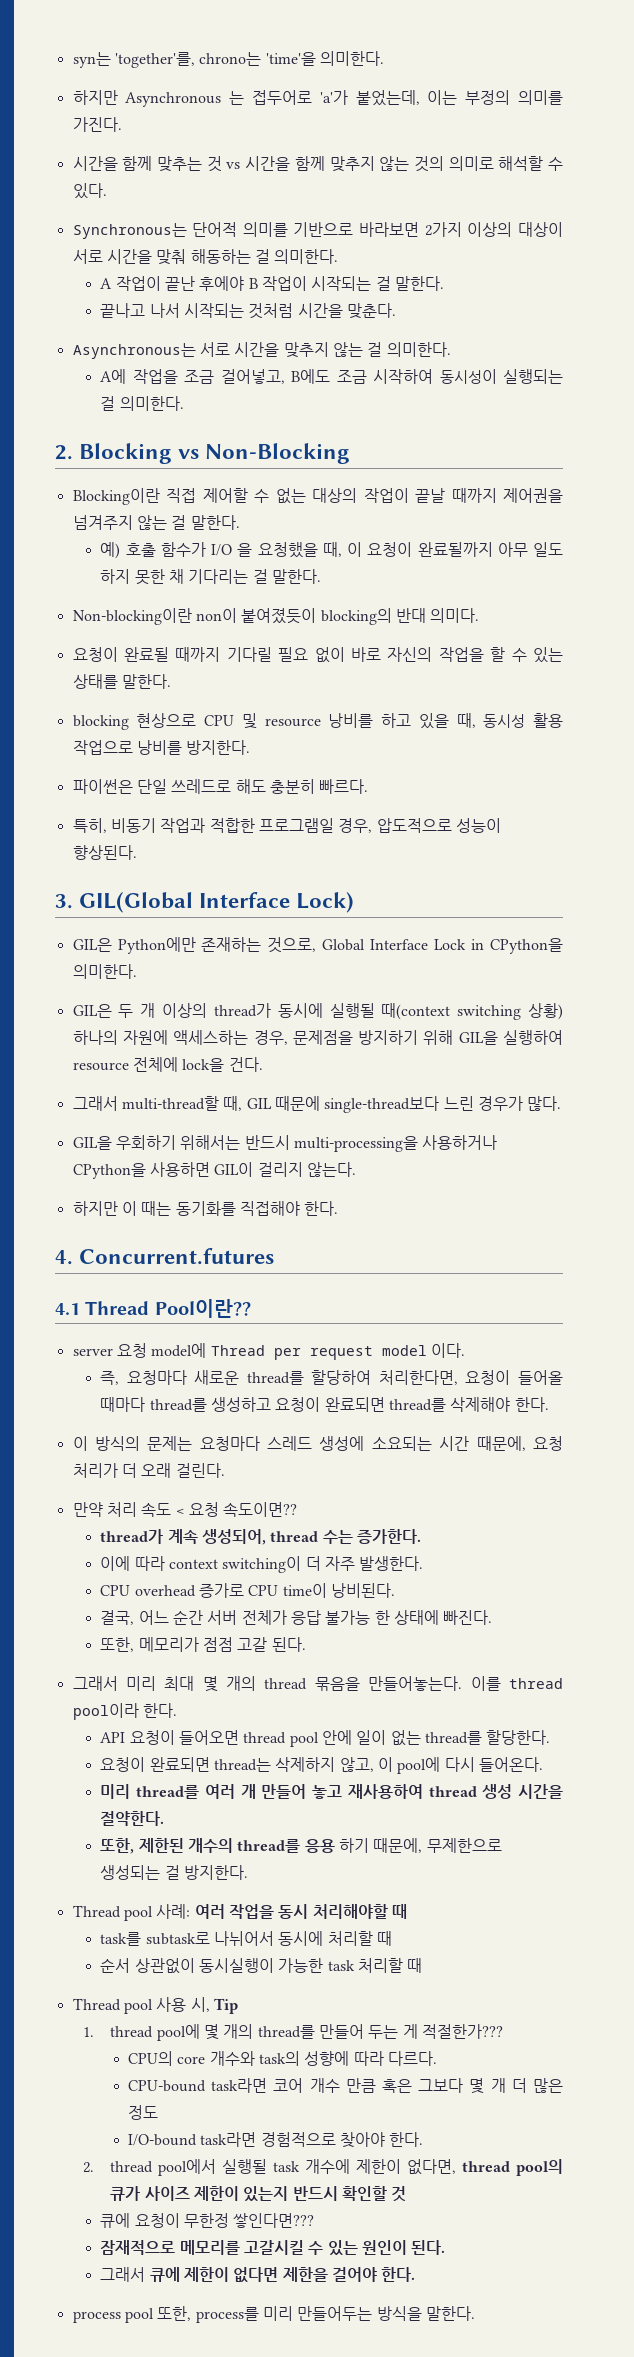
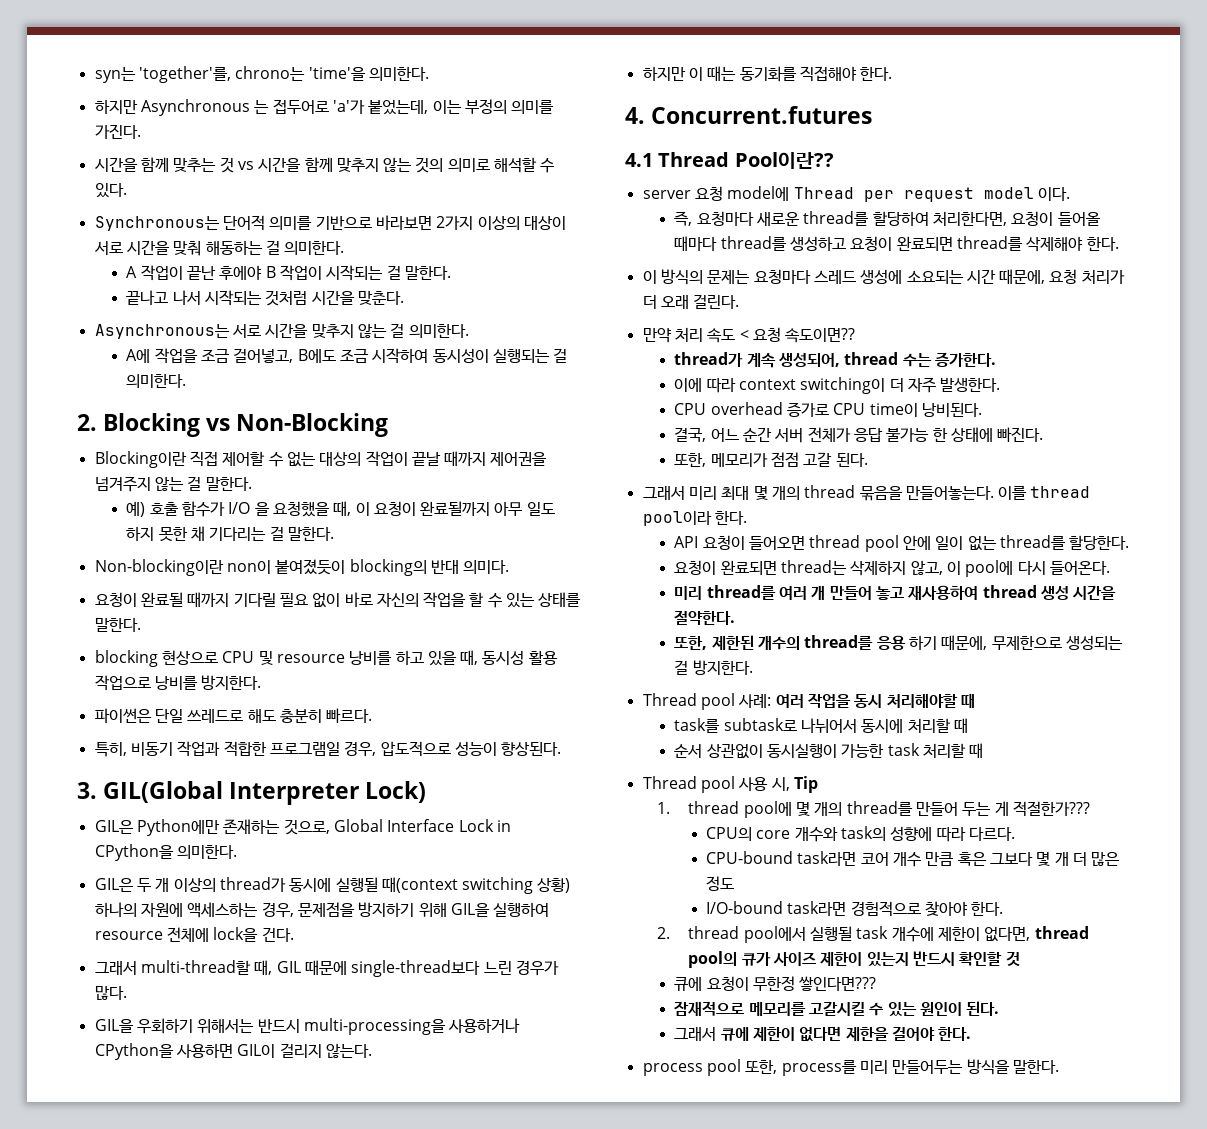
- 3. GIL(Global Interface Lock)
+ 3. GIL(Global Interpreter Lock)

